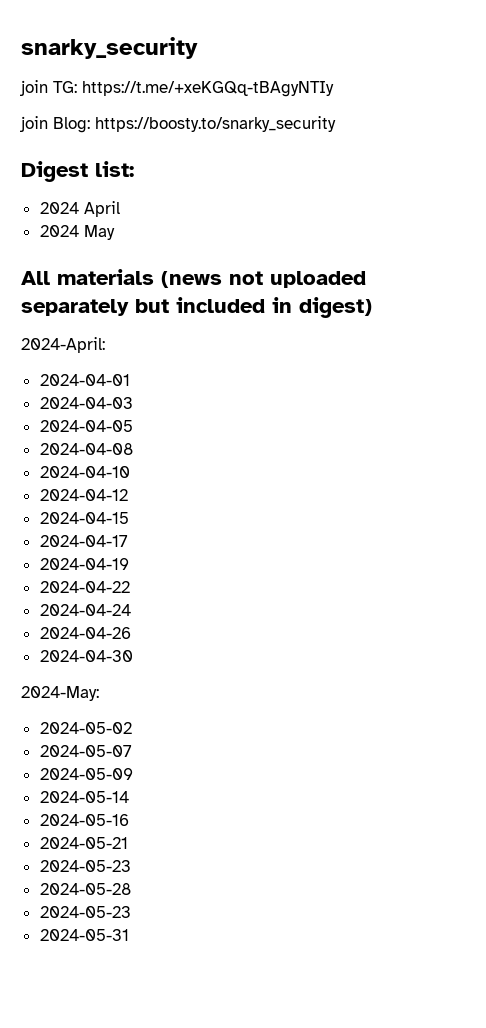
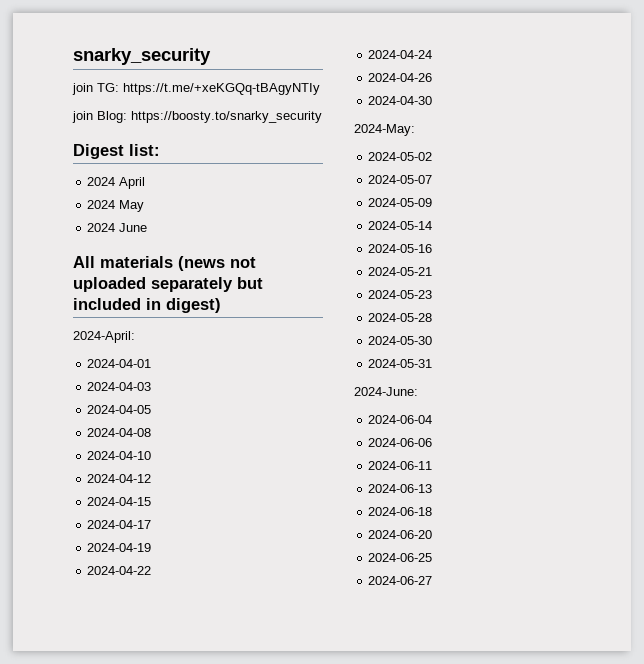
+ 2024 June
  2024-05-28
- 2024-05-23
+ 2024-05-30
+ 2024-June:
+ 2024-06-04
+ 2024-06-06
+ 2024-06-11
+ 2024-06-13
+ 2024-06-18
+ 2024-06-20
+ 2024-06-25
+ 2024-06-27

